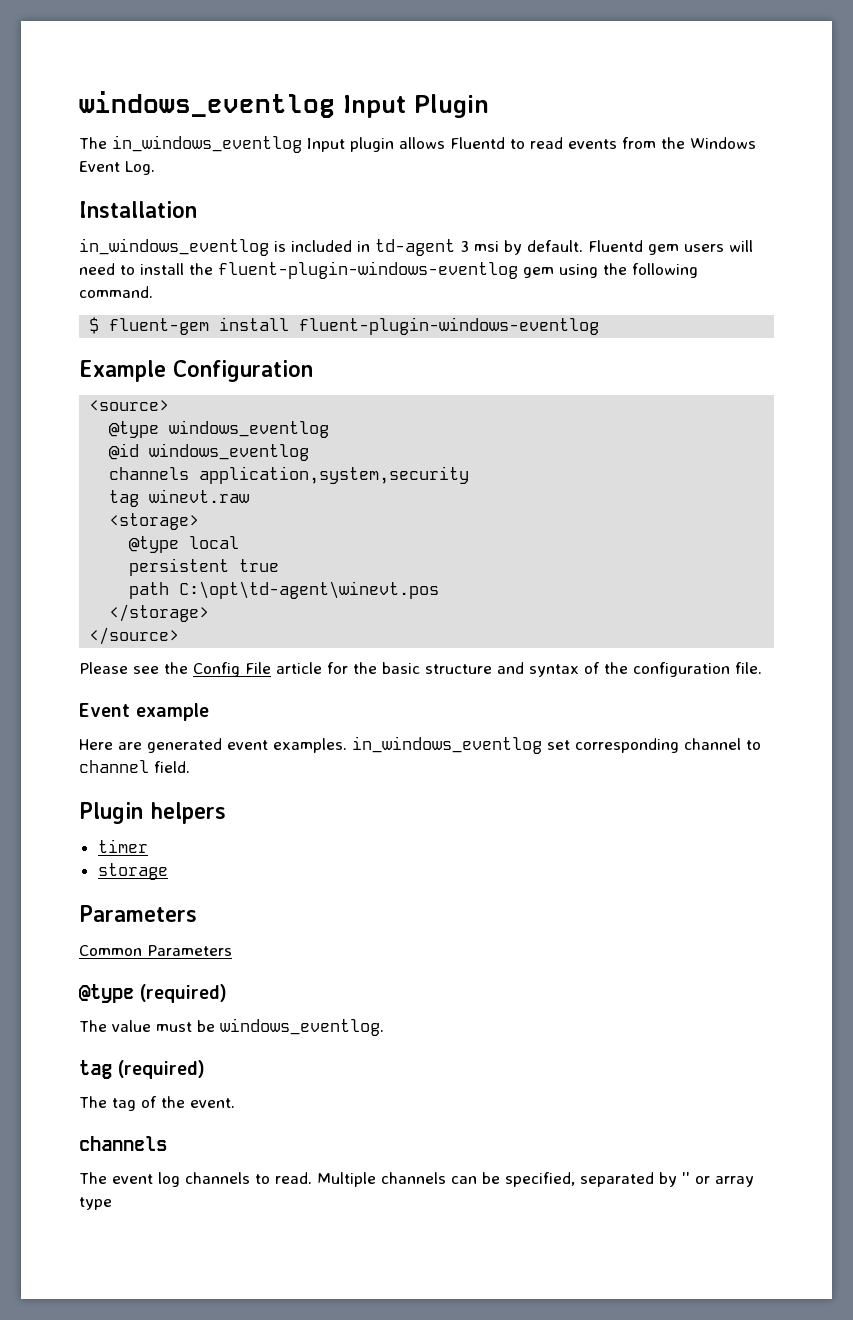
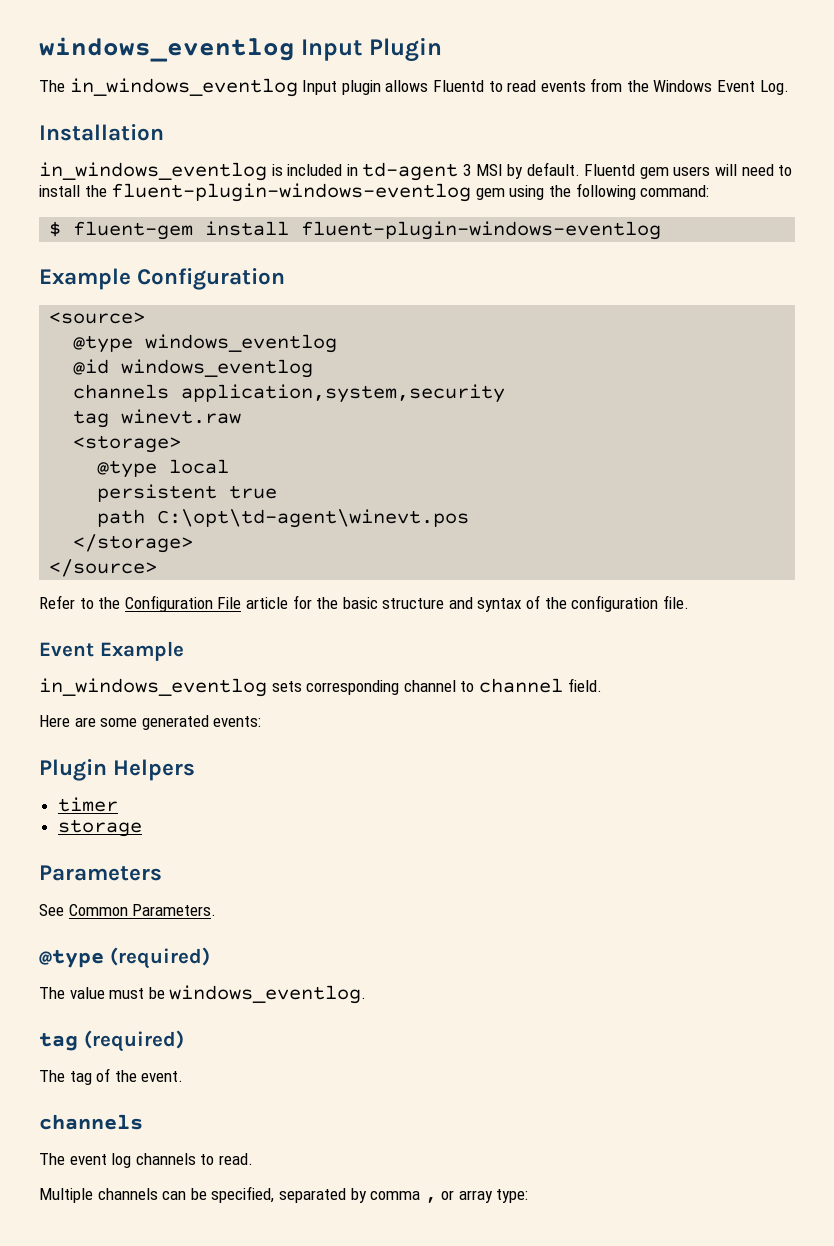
- in_windows_eventlog is included in td-agent 3 msi by default.
+ in_windows_eventlog is included in td-agent 3 MSI by default.
- Fluentd gem users will need to install the fluent-plugin-windows-eventlog gem using the following command.
+ Fluentd gem users will need to install the fluent-plugin-windows-eventlog gem using the following command:
- Please see the Config File article for the basic structure and syntax of the configuration file.
+ Refer to the Configuration File article for the basic structure and syntax of the configuration file.
- Event example
- Here are generated event examples. in_windows_eventlog set corresponding channel to channel field.
+ Event Example
+ in_windows_eventlog sets corresponding channel to channel field.
- Plugin helpers
+ Here are some generated events:
+ Plugin Helpers
- Common Parameters
+ See Common Parameters.
- The event log channels to read. Multiple channels can be specified, separated by '' or array type
+ The event log channels to read.
+ Multiple channels can be specified, separated by comma , or array type:

